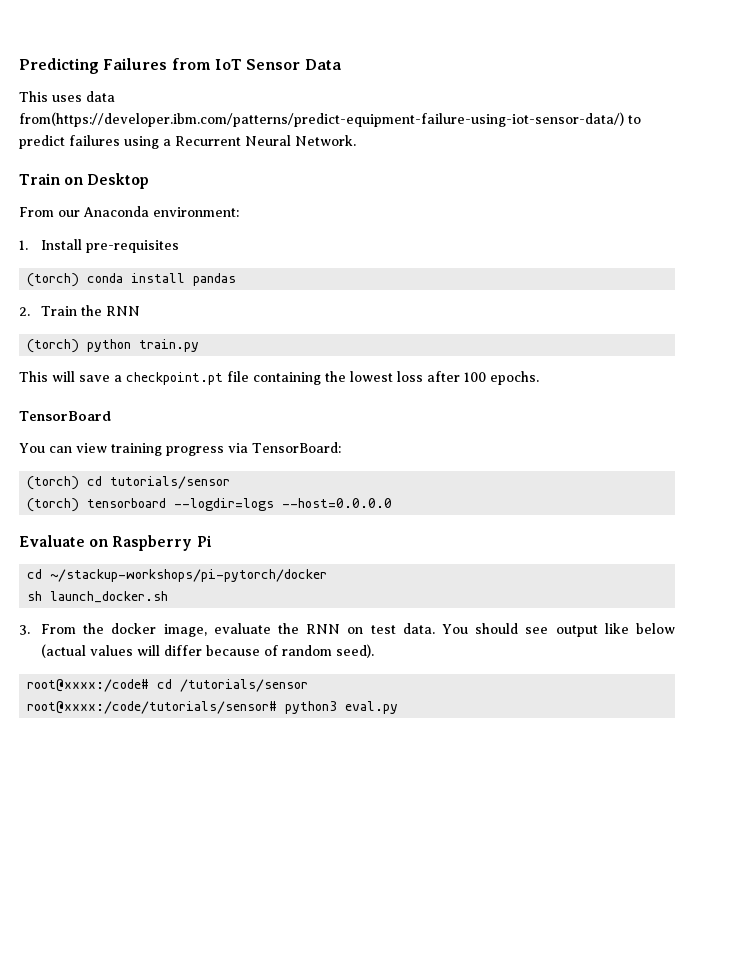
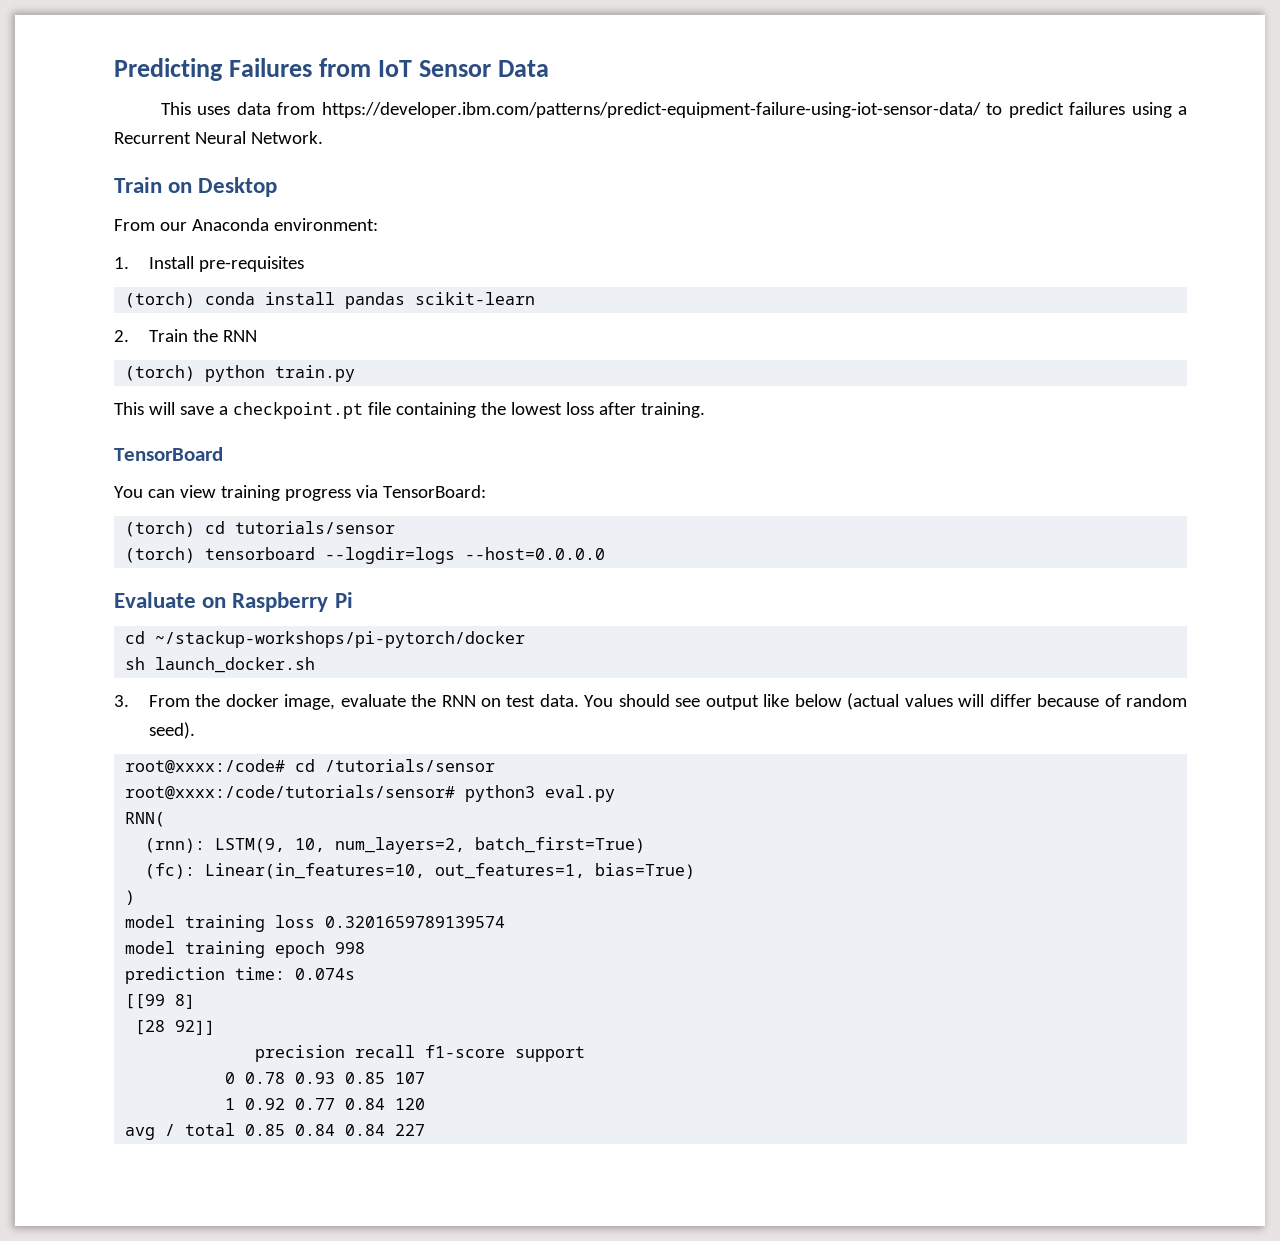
- This uses data from(https://developer.ibm.com/patterns/predict-equipment-failure-using-iot-sensor-data/) to predict failures using a Recurrent Neural Network.
+ This uses data from https://developer.ibm.com/patterns/predict-equipment-failure-using-iot-sensor-data/ to predict failures using a Recurrent Neural Network.
- (torch) conda install pandas
+ (torch) conda install pandas scikit-learn
- This will save a checkpoint.pt file containing the lowest loss after 100 epochs.
+ This will save a checkpoint.pt file containing the lowest loss after training.
+ RNN(
+ (rnn): LSTM(9, 10, num_layers=2, batch_first=True)
+ (fc): Linear(in_features=10, out_features=1, bias=True)
+ )
+ model training loss 0.3201659789139574
+ model training epoch 998
+ prediction time: 0.074s
+ [[99 8]
+ [28 92]]
+ precision recall f1-score support
+ 0 0.78 0.93 0.85 107
+ 1 0.92 0.77 0.84 120
+ avg / total 0.85 0.84 0.84 227

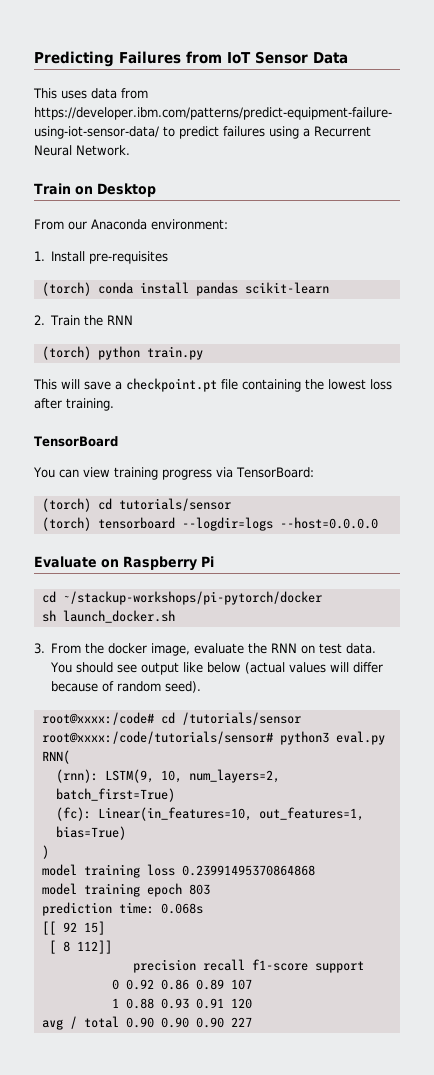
- model training loss 0.3201659789139574
+ model training loss 0.23991495370864868
- model training epoch 998
+ model training epoch 803
- prediction time: 0.074s
- [[99 8]
- [28 92]]
+ prediction time: 0.068s
+ [[ 92 15]
+ [ 8 112]]
- 0 0.78 0.93 0.85 107
+ 0 0.92 0.86 0.89 107
- 1 0.92 0.77 0.84 120
+ 1 0.88 0.93 0.91 120
- avg / total 0.85 0.84 0.84 227
+ avg / total 0.90 0.90 0.90 227

